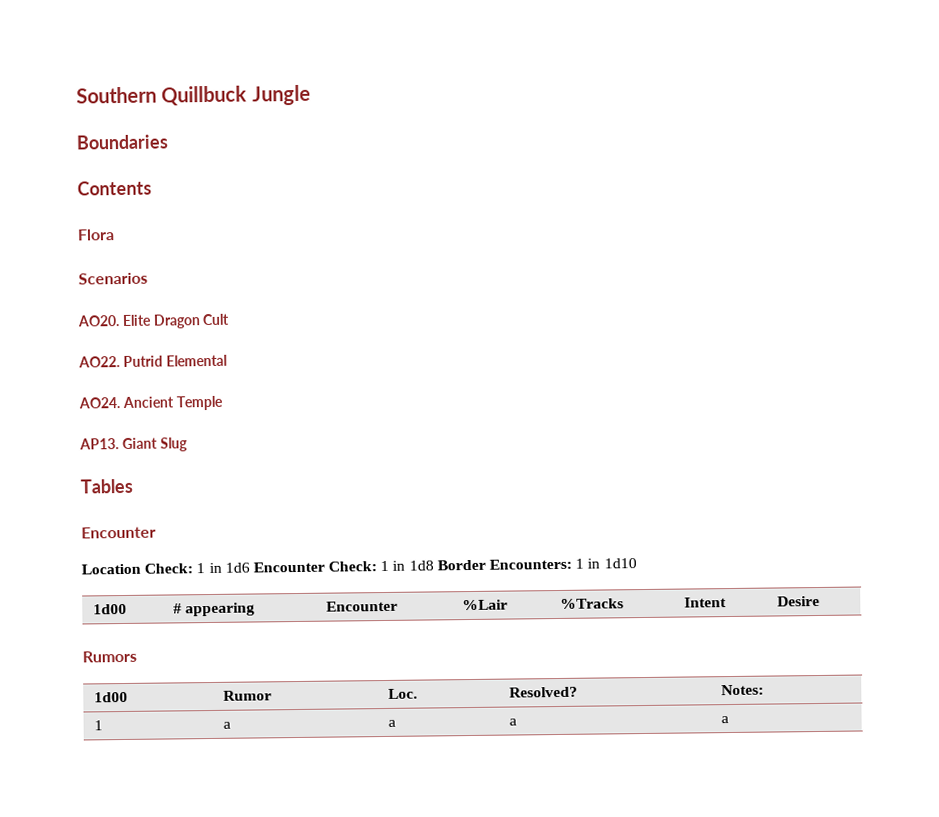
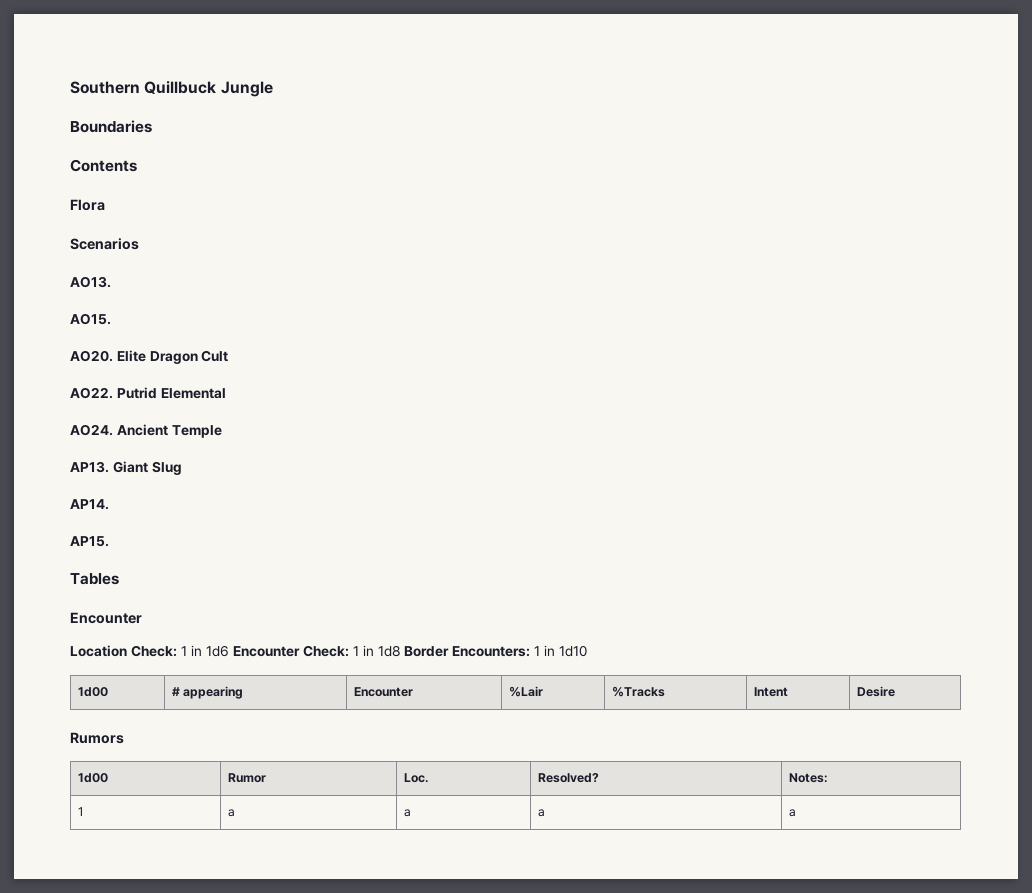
+ AO13.
+ AO15.
+ AP14.
+ AP15.

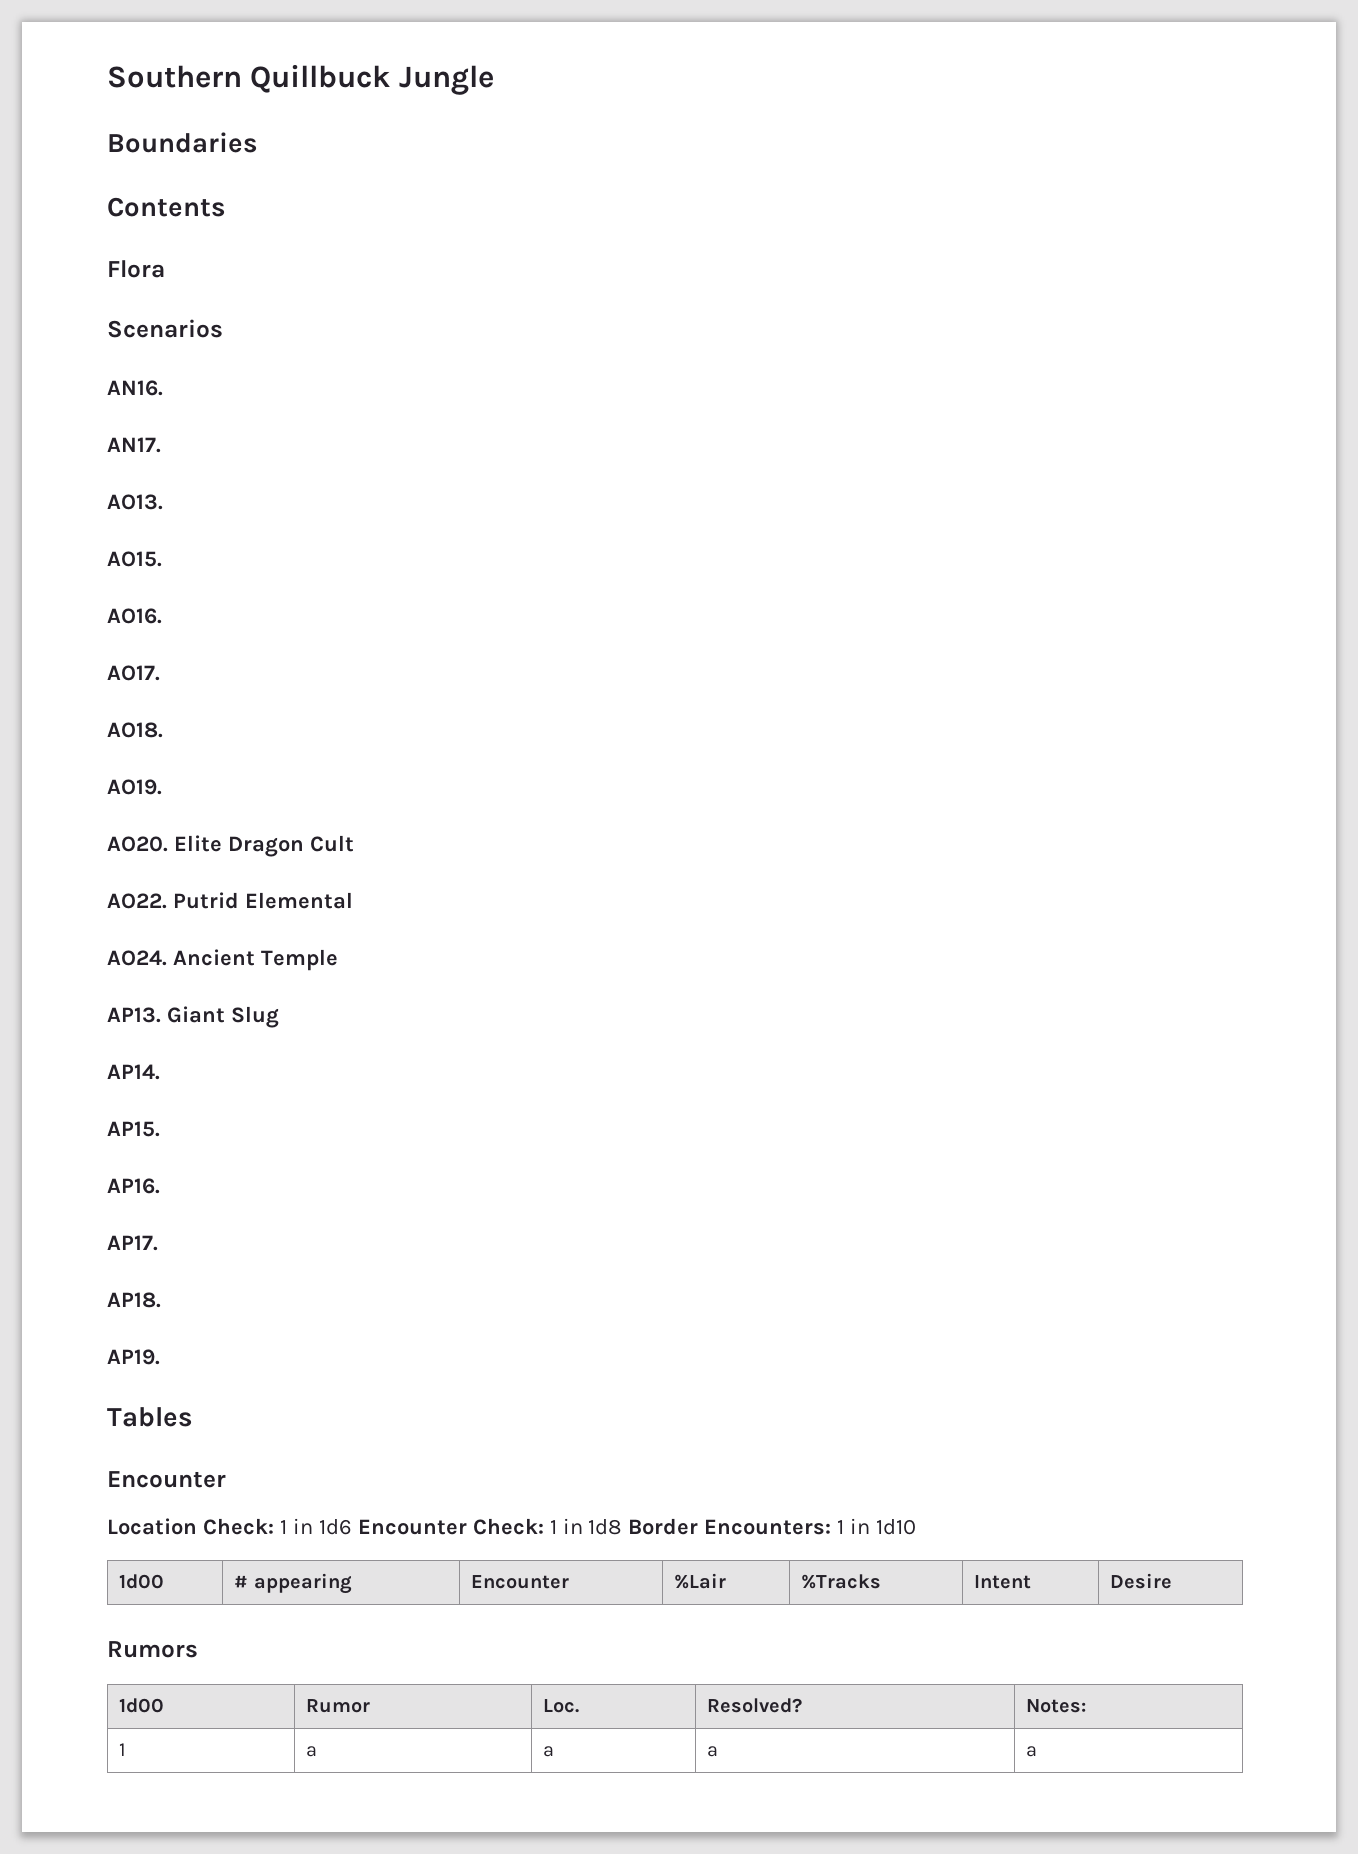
+ AN16.
+ AN17.
+ AO16.
+ AO17.
+ AO18.
+ AO19.
+ AP16.
+ AP17.
+ AP18.
+ AP19.

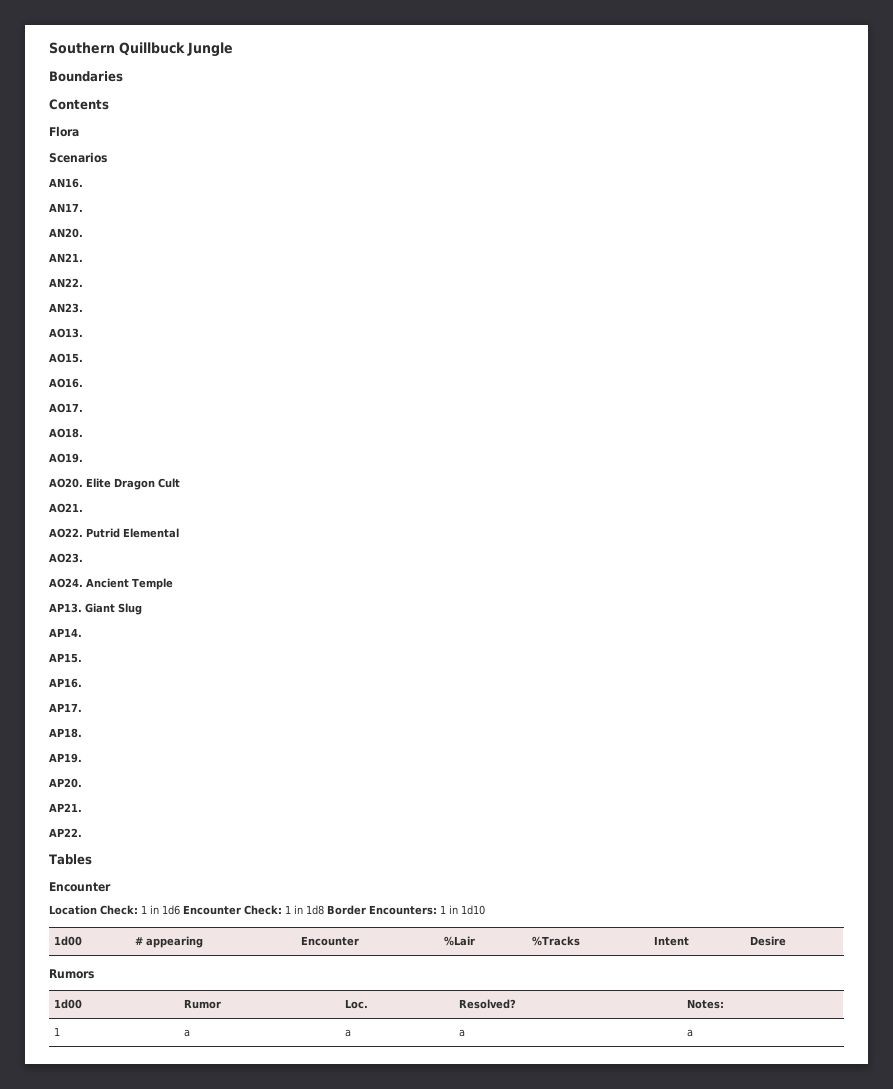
+ AN20.
+ AN21.
+ AN22.
+ AN23.
+ AO21.
+ AO23.
+ AP20.
+ AP21.
+ AP22.

